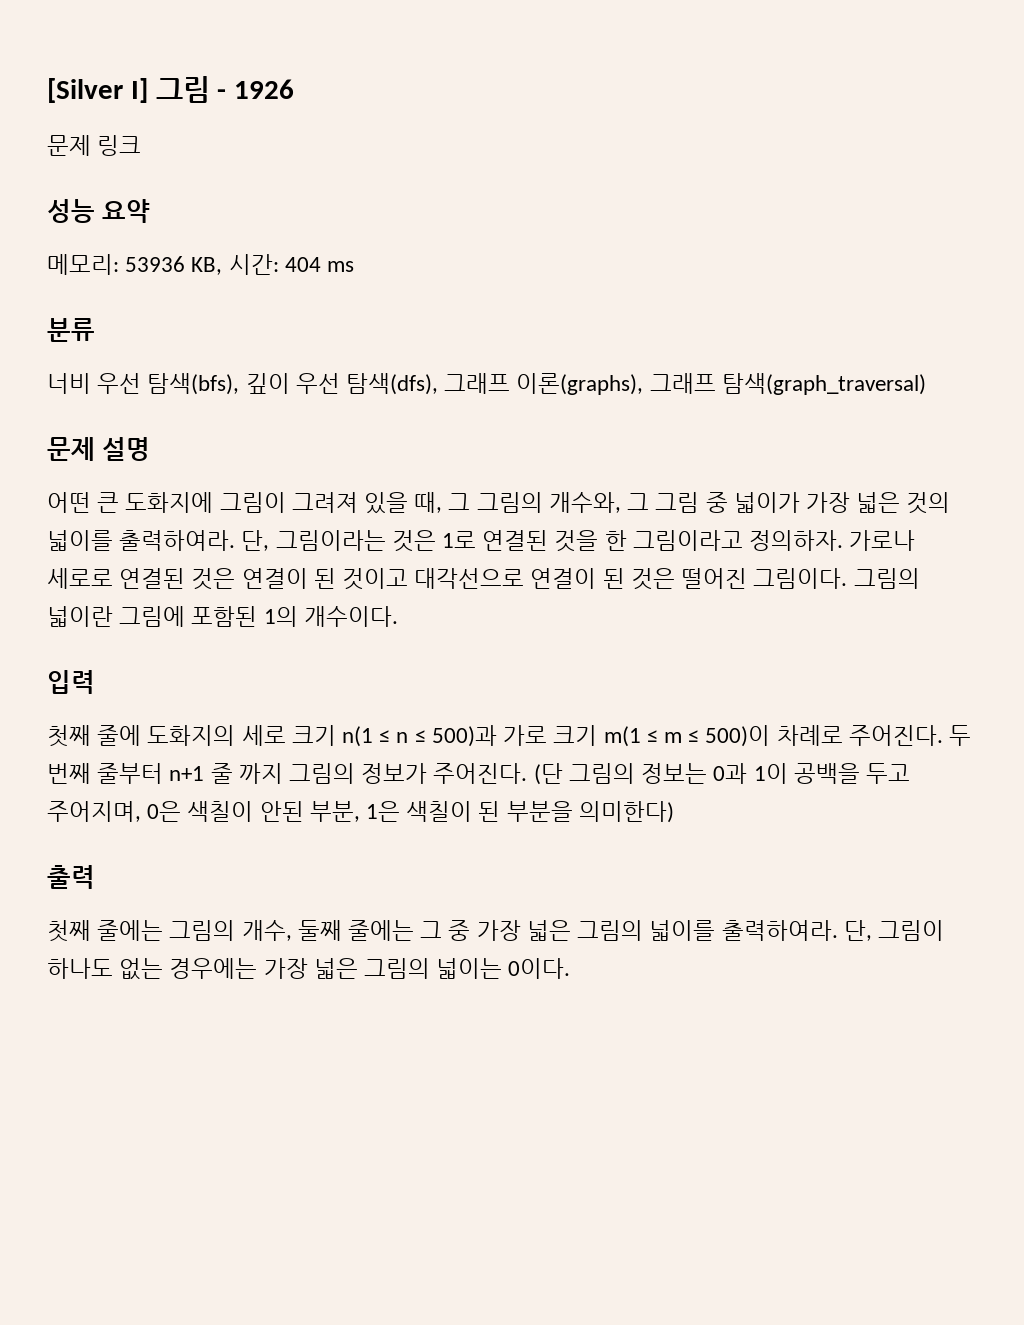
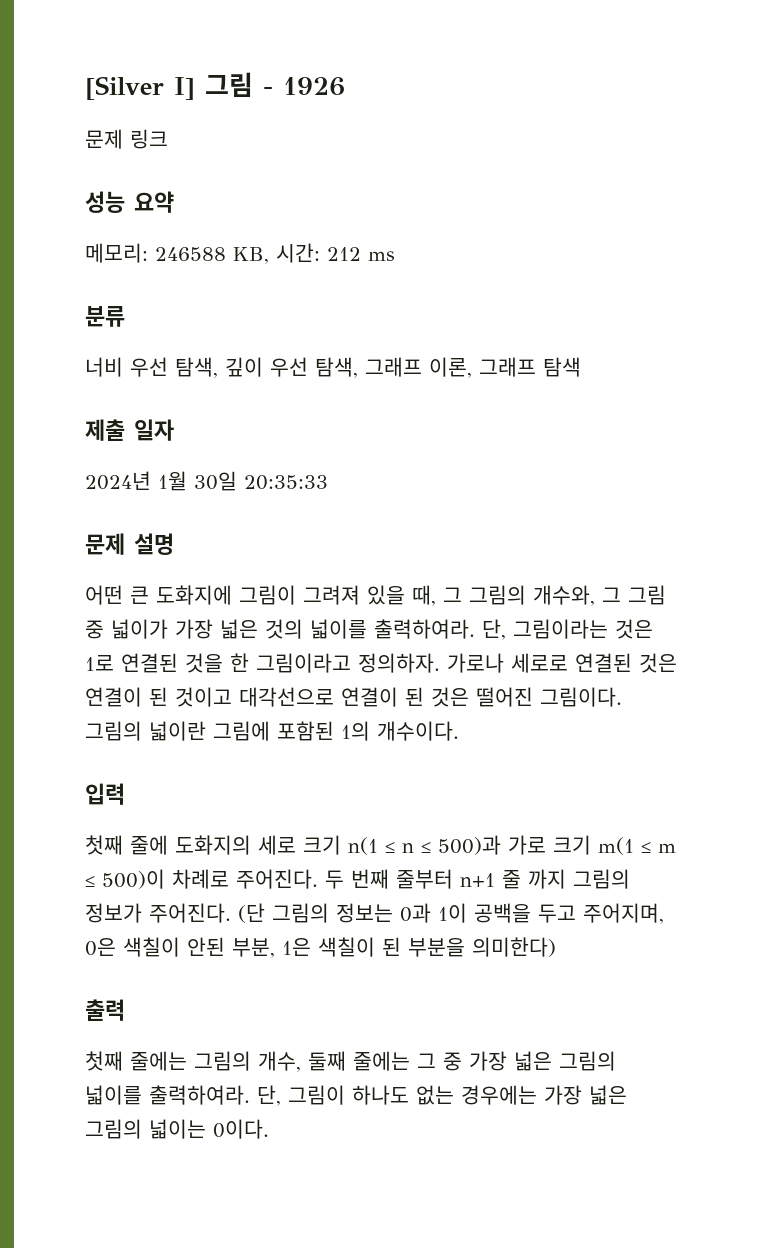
- 메모리: 53936 KB, 시간: 404 ms
+ 메모리: 246588 KB, 시간: 212 ms
- 너비 우선 탐색(bfs), 깊이 우선 탐색(dfs), 그래프 이론(graphs), 그래프 탐색(graph_traversal)
+ 너비 우선 탐색, 깊이 우선 탐색, 그래프 이론, 그래프 탐색
+ 제출 일자
+ 2024년 1월 30일 20:35:33

